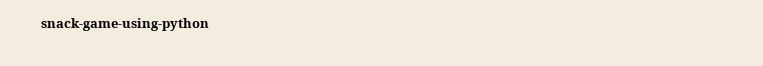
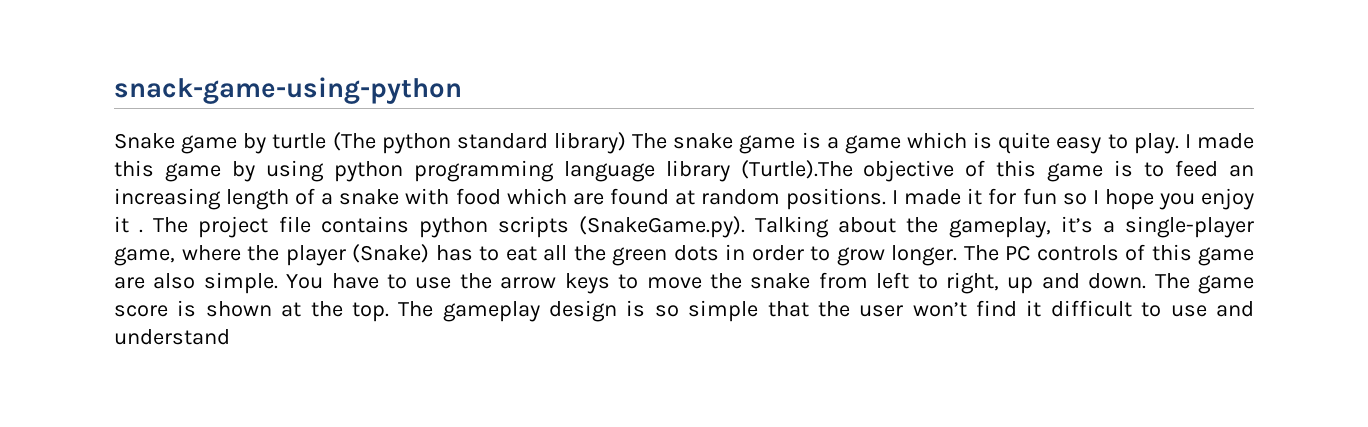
+ Snake game by turtle (The python standard library) The snake game is a game which is quite easy to play. I made this game by using python programming language library (Turtle).The objective of this game is to feed an increasing length of a snake with food which are found at random positions. I made it for fun so I hope you enjoy it . The project file contains python scripts (SnakeGame.py). Talking about the gameplay, it’s a single-player game, where the player (Snake) has to eat all the green dots in order to grow longer. The PC controls of this game are also simple. You have to use the arrow keys to move the snake from left to right, up and down. The game score is shown at the top. The gameplay design is so simple that the user won’t find it difficult to use and understand

